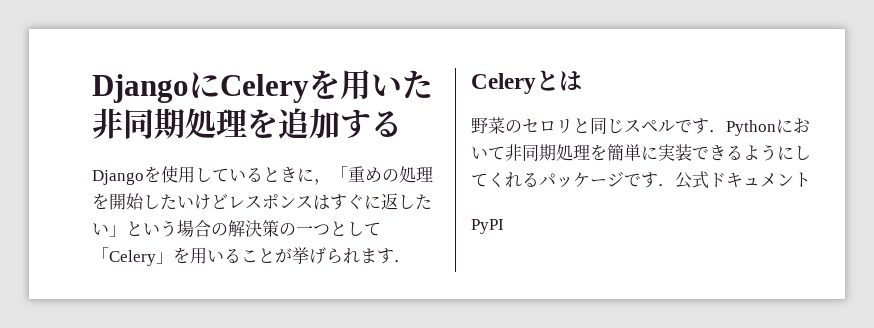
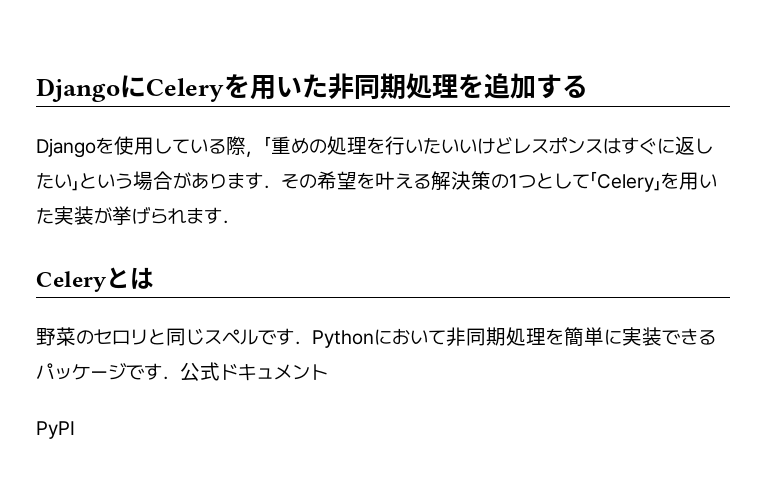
- Djangoを使用しているときに，「重めの処理を開始したいけどレスポンスはすぐに返したい」という場合の解決策の一つとして「Celery」を用いることが挙げられます．
+ Djangoを使用している際，「重めの処理を行いたいいけどレスポンスはすぐに返したい」という場合があります．その希望を叶える解決策の1つとして「Celery」を用いた実装が挙げられます．
- 野菜のセロリと同じスペルです．Pythonにおいて非同期処理を簡単に実装できるようにしてくれるパッケージです．公式ドキュメント
+ 野菜のセロリと同じスペルです．Pythonにおいて非同期処理を簡単に実装できるパッケージです．公式ドキュメント

